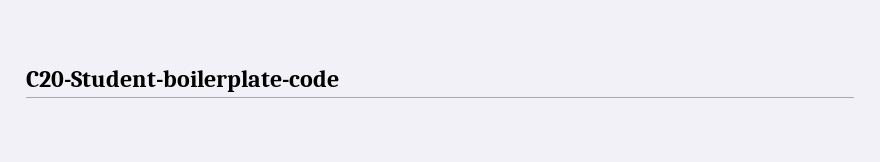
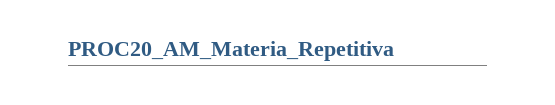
- C20-Student-boilerplate-code
+ PROC20_AM_Materia_Repetitiva

